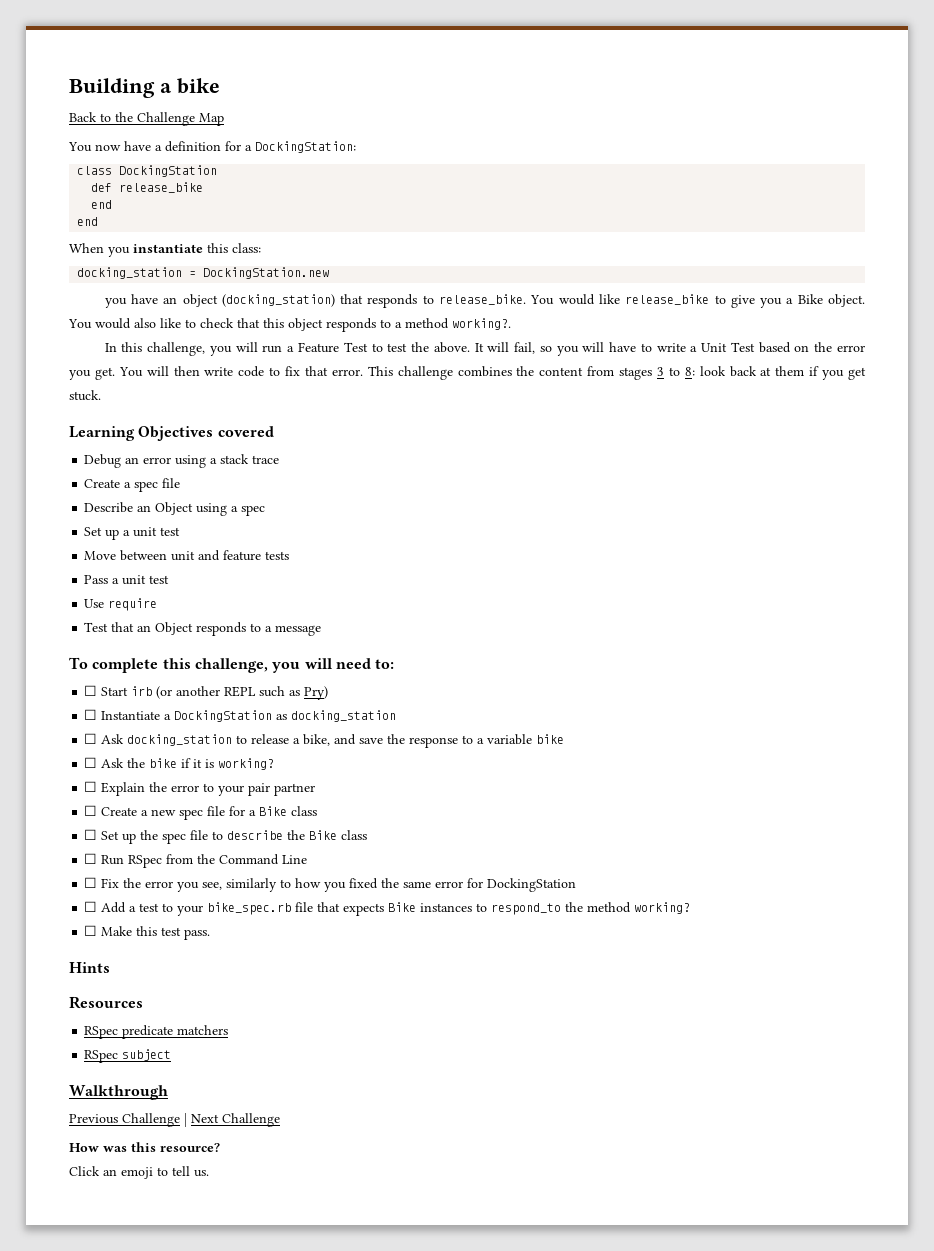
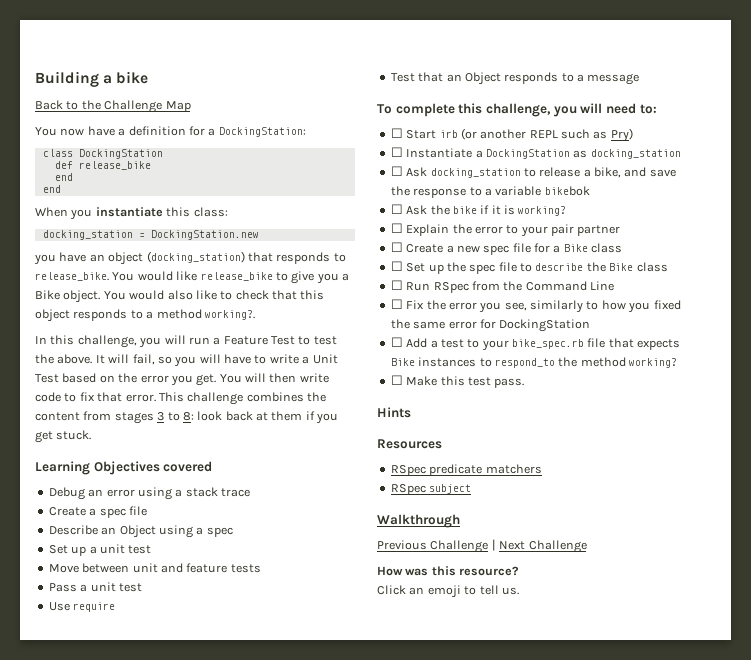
- ☐ Ask docking_station to release a bike, and save the response to a variable bike
+ ☐ Ask docking_station to release a bike, and save the response to a variable bikebok

